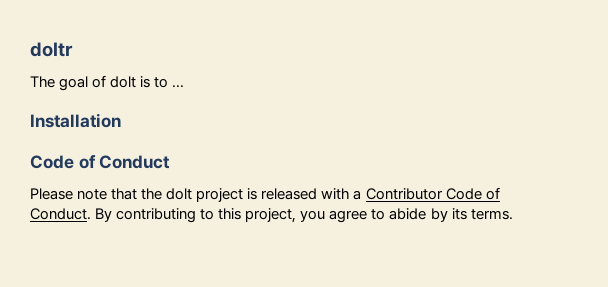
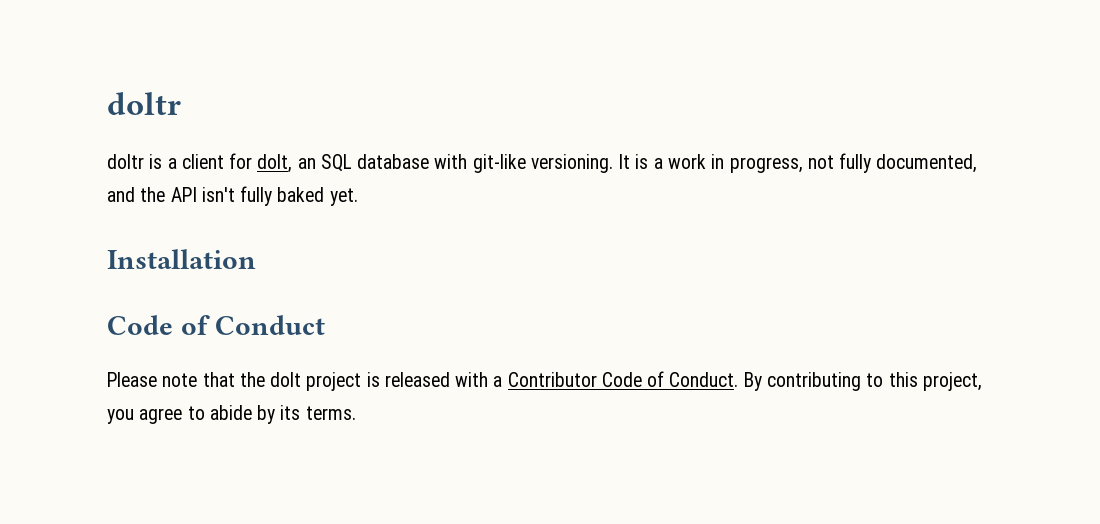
- The goal of dolt is to ...
+ doltr is a client for dolt, an SQL database with git-like versioning. It is a work in progress, not fully documented, and the API isn't fully baked yet.

